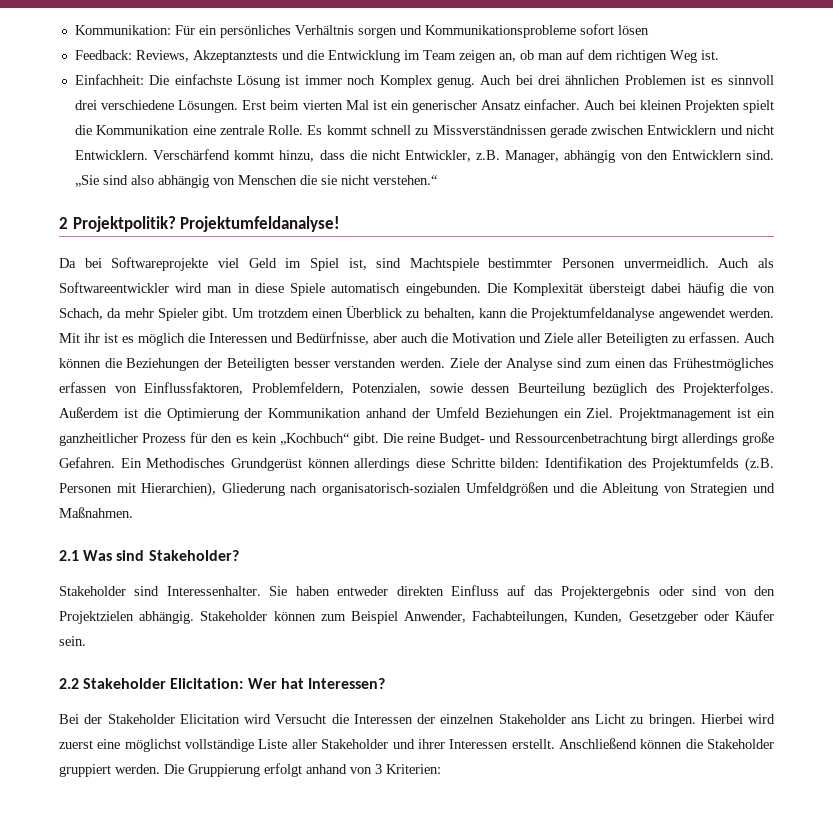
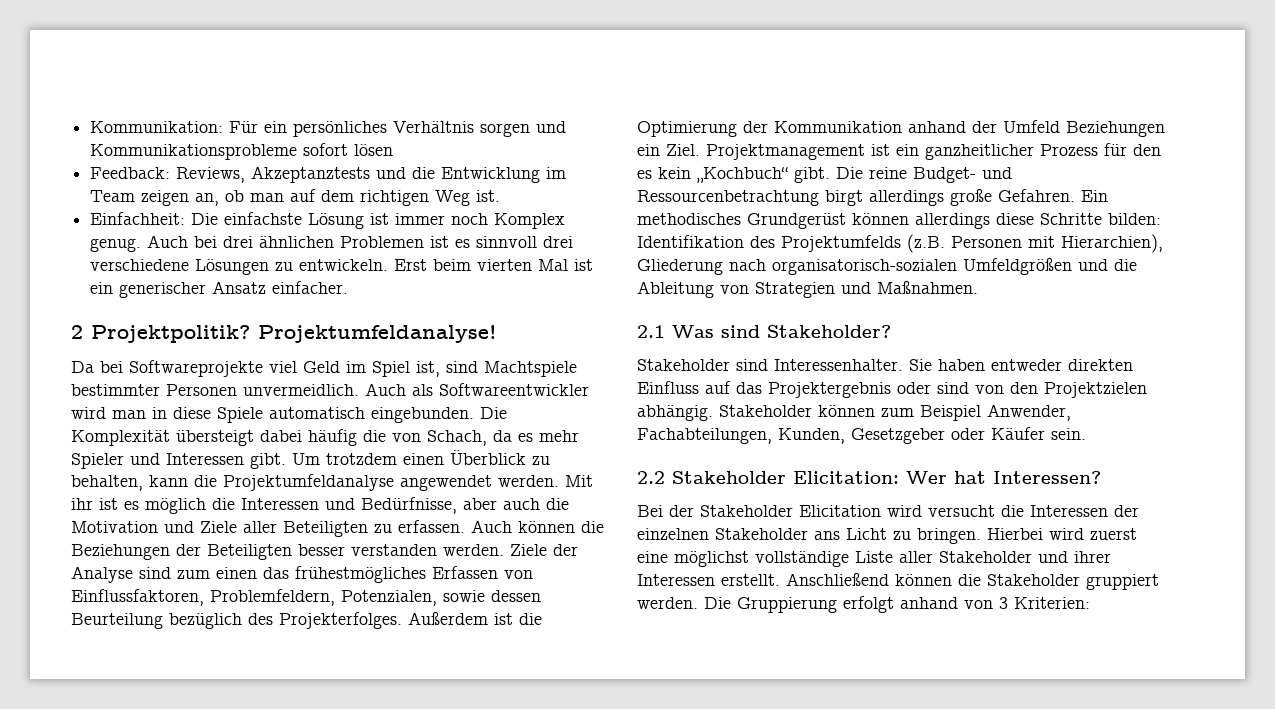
- Auch bei drei ähnlichen Problemen ist es sinnvoll drei verschiedene Lösungen.
+ Auch bei drei ähnlichen Problemen ist es sinnvoll drei verschiedene Lösungen zu entwickeln.
- Auch bei kleinen Projekten spielt die Kommunikation eine zentrale Rolle. Es kommt schnell zu Missverständnissen gerade zwischen Entwicklern und nicht Entwicklern. Verschärfend kommt hinzu, dass die nicht Entwickler, z.B. Manager, abhängig von den Entwicklern sind. „Sie sind also abhängig von Menschen die sie nicht verstehen.“
- Die Komplexität übersteigt dabei häufig die von Schach, da mehr Spieler gibt.
+ Die Komplexität übersteigt dabei häufig die von Schach, da es mehr Spieler und Interessen gibt.
- Ziele der Analyse sind zum einen das Frühestmögliches erfassen von Einflussfaktoren, Problemfeldern, Potenzialen, sowie dessen Beurteilung bezüglich des Projekterfolges.
+ Ziele der Analyse sind zum einen das frühestmögliches Erfassen von Einflussfaktoren, Problemfeldern, Potenzialen, sowie dessen Beurteilung bezüglich des Projekterfolges.
- Ein Methodisches Grundgerüst können allerdings diese Schritte bilden: Identifikation des Projektumfelds (z.B. Personen mit Hierarchien), Gliederung nach organisatorisch-sozialen Umfeldgrößen und die Ableitung von Strategien und Maßnahmen.
+ Ein methodisches Grundgerüst können allerdings diese Schritte bilden: Identifikation des Projektumfelds (z.B. Personen mit Hierarchien), Gliederung nach organisatorisch-sozialen Umfeldgrößen und die Ableitung von Strategien und Maßnahmen.
- Bei der Stakeholder Elicitation wird Versucht die Interessen der einzelnen Stakeholder ans Licht zu bringen.
+ Bei der Stakeholder Elicitation wird versucht die Interessen der einzelnen Stakeholder ans Licht zu bringen.

